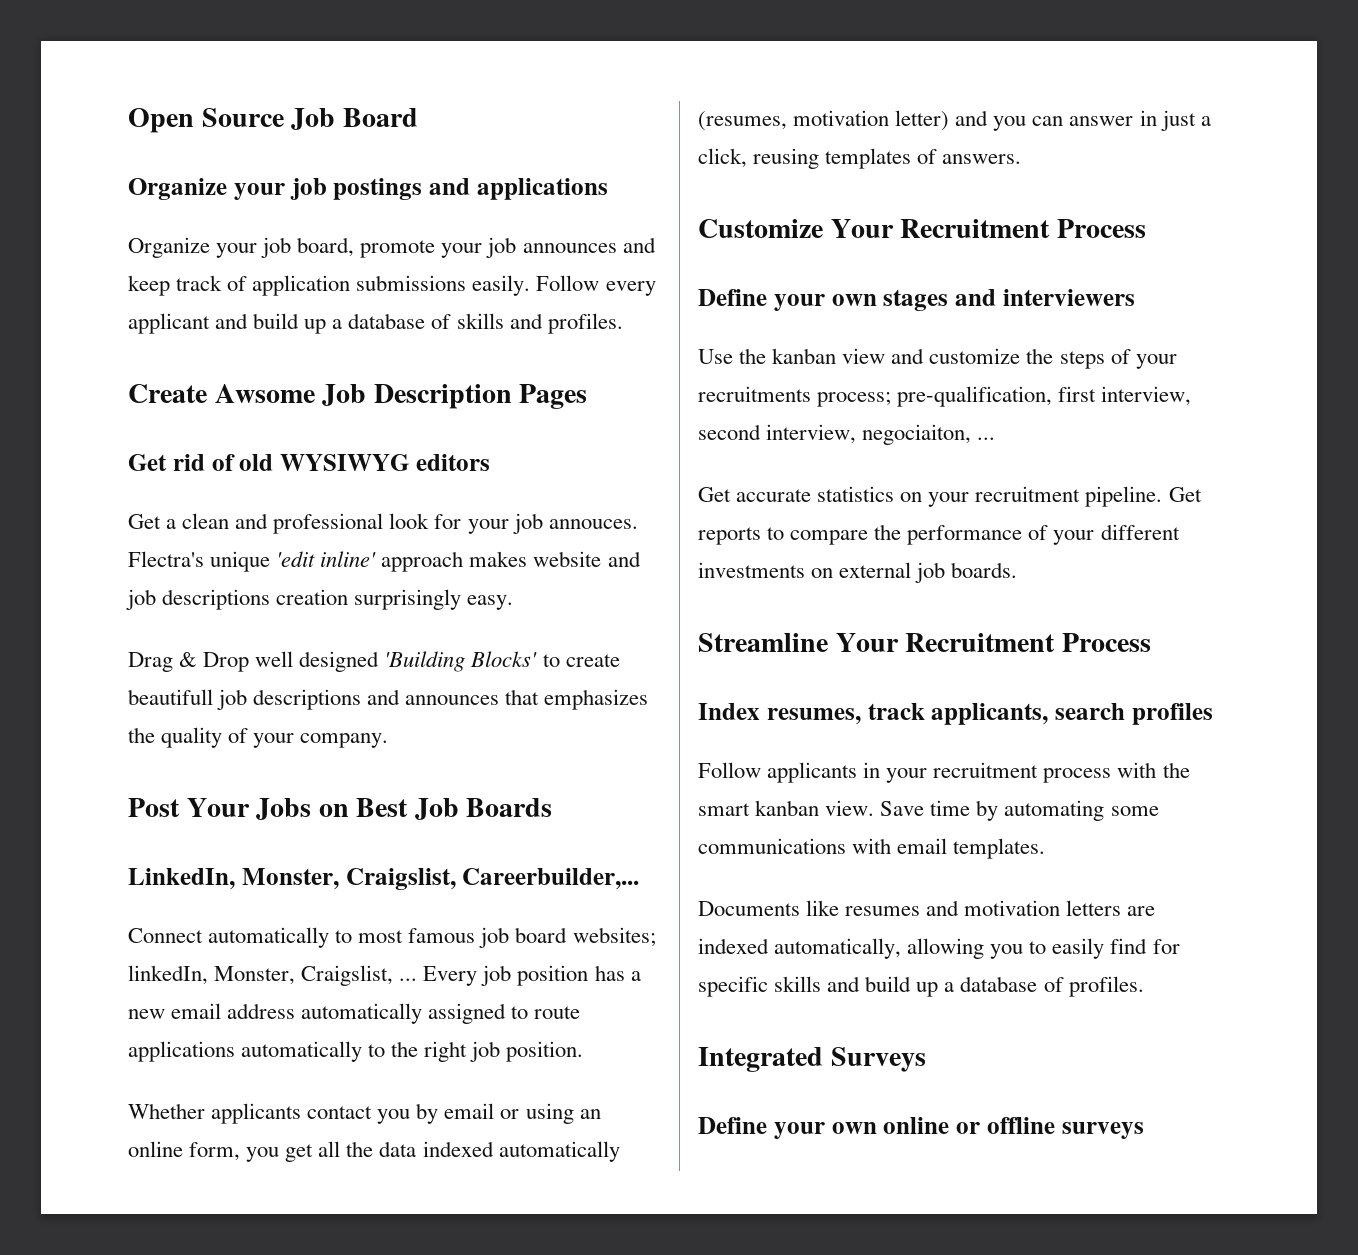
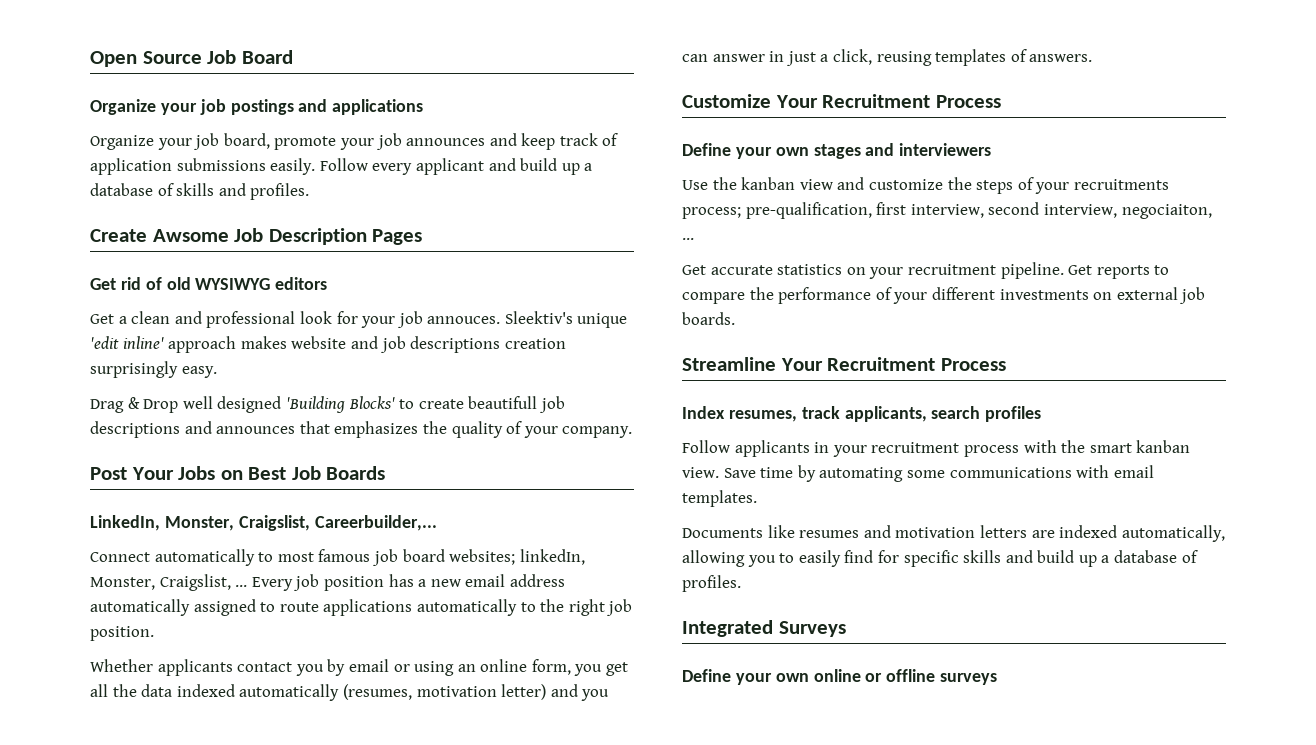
- Flectra's unique 'edit inline' approach makes website and job descriptions creation surprisingly easy.
+ Sleektiv's unique 'edit inline' approach makes website and job descriptions creation surprisingly easy.

